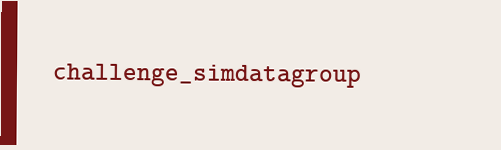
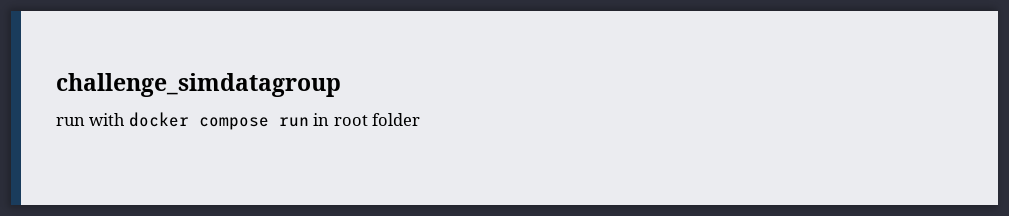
+ run with docker compose run in root folder

